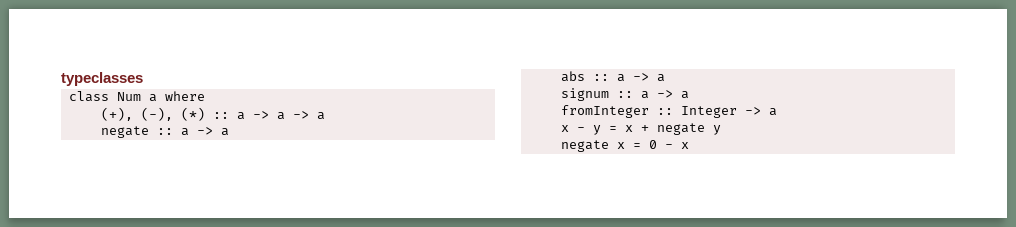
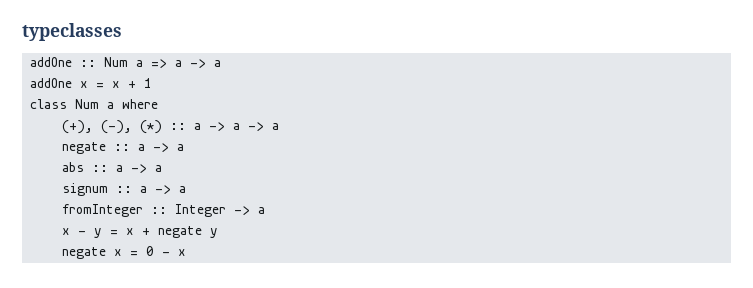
+ addOne :: Num a => a -> a
+ addOne x = x + 1

